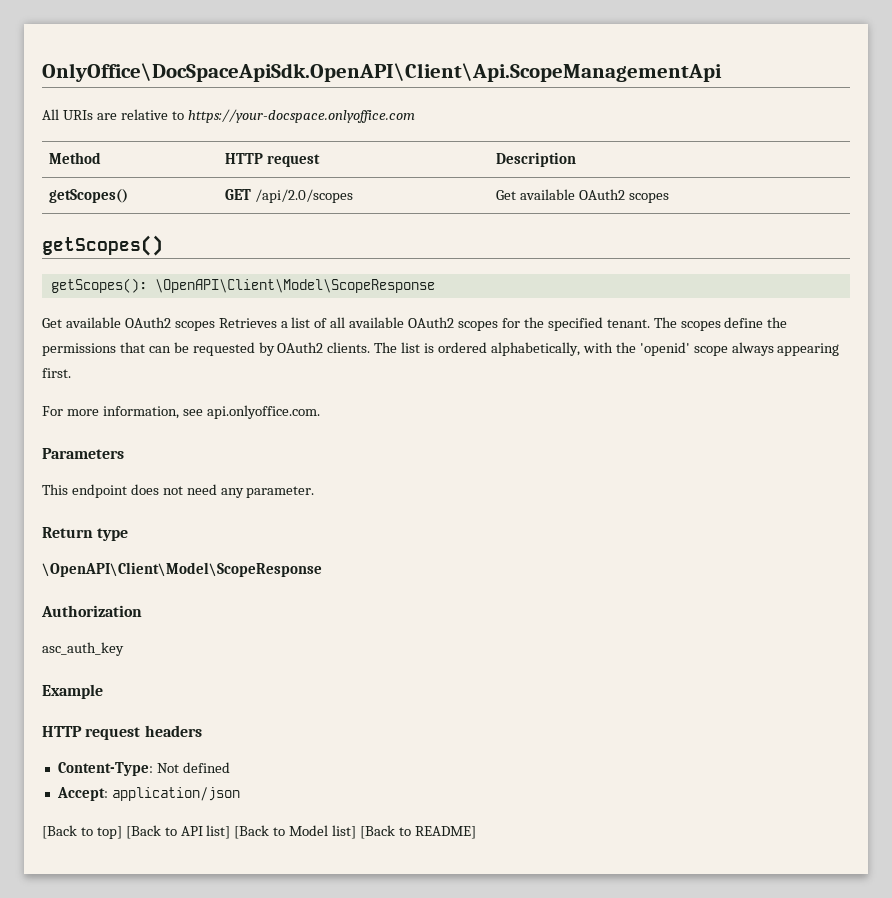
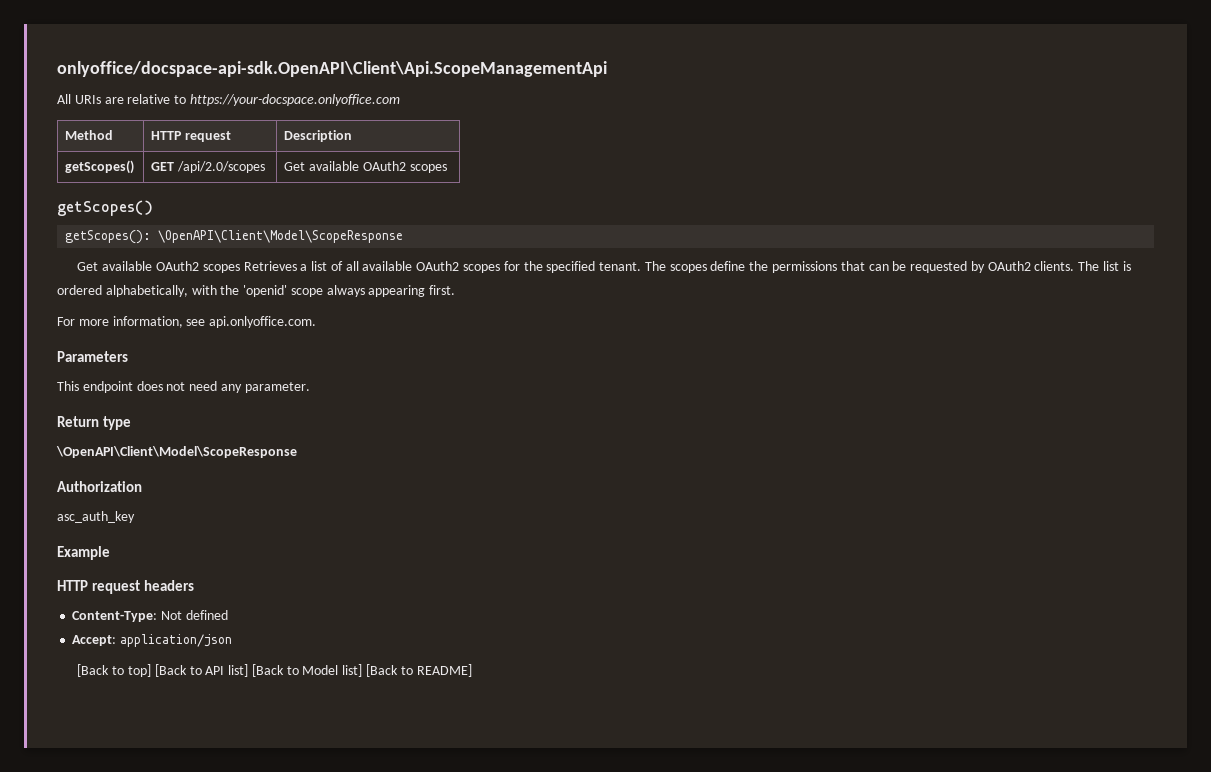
- OnlyOffice\DocSpaceApiSdk.OpenAPI\Client\Api.ScopeManagementApi
+ onlyoffice/docspace-api-sdk.OpenAPI\Client\Api.ScopeManagementApi

